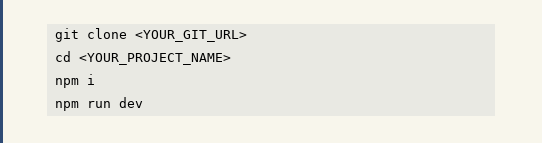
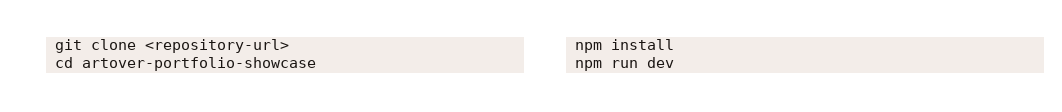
- git clone <YOUR_GIT_URL>
+ git clone <repository-url>
- cd <YOUR_PROJECT_NAME>
- npm i
+ cd artover-portfolio-showcase
+ npm install

